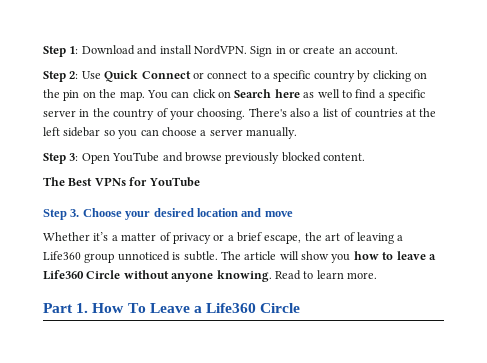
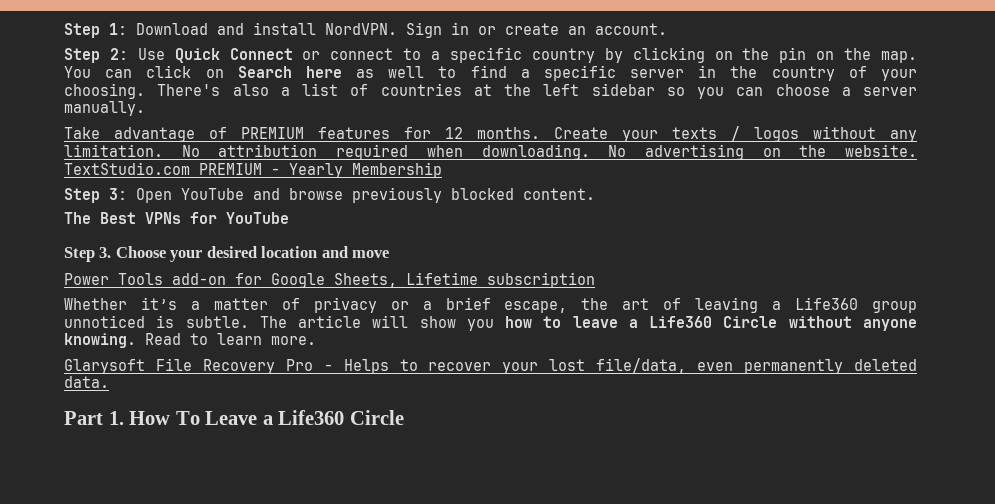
+ Take advantage of PREMIUM features for 12 months. Create your texts / logos without any limitation. No attribution required when downloading. No advertising on the website. TextStudio.com PREMIUM - Yearly Membership
+ Power Tools add-on for Google Sheets, Lifetime subscription
+ Glarysoft File Recovery Pro - Helps to recover your lost file/data, even permanently deleted data.

